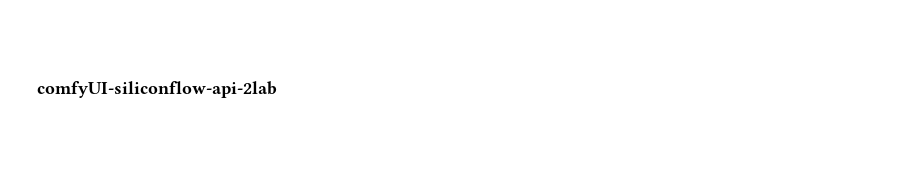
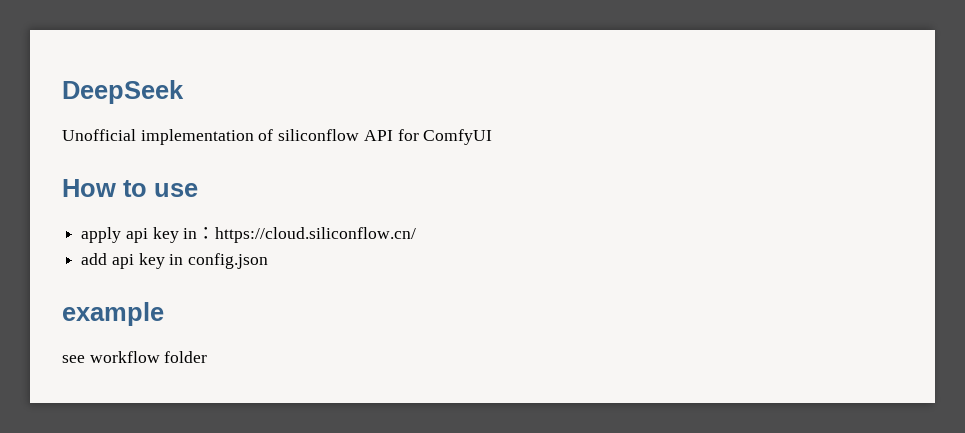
- comfyUI-siliconflow-api-2lab
+ DeepSeek
+ Unofficial implementation of siliconflow API for ComfyUI
+ How to use
+ apply api key in：https://cloud.siliconflow.cn/
+ add api key in config.json
+ example
+ see workflow folder

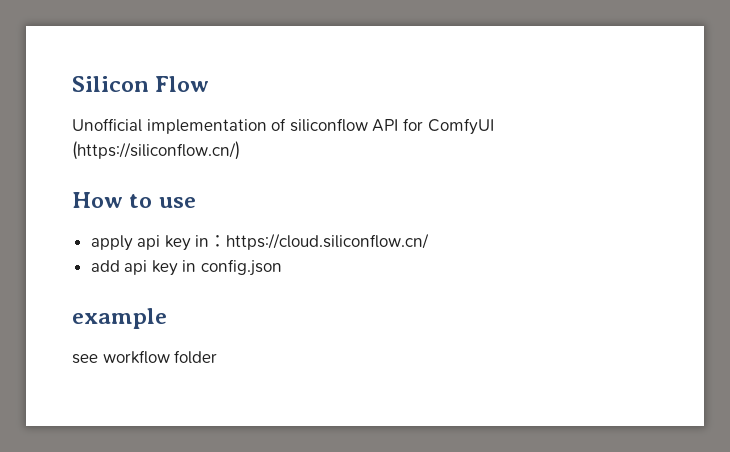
- DeepSeek
+ Silicon Flow
- Unofficial implementation of siliconflow API for ComfyUI
+ Unofficial implementation of siliconflow API for ComfyUI (https://siliconflow.cn/)

